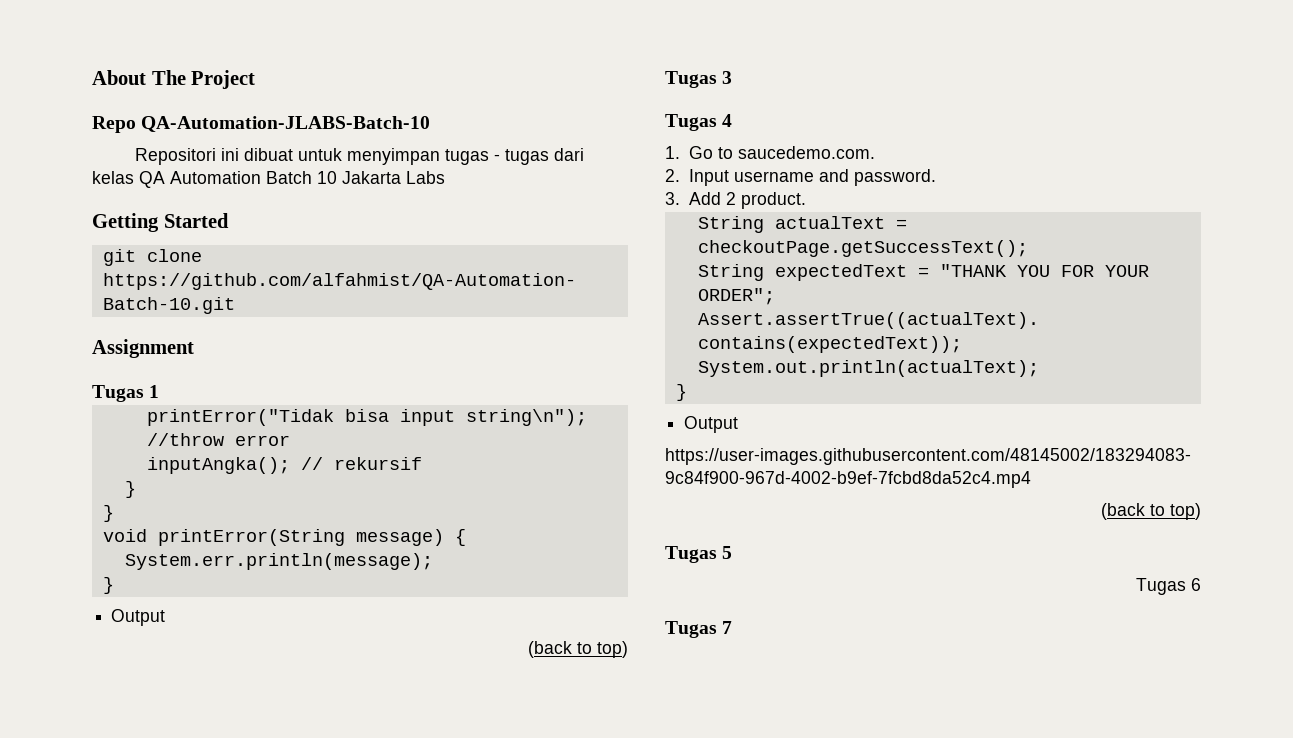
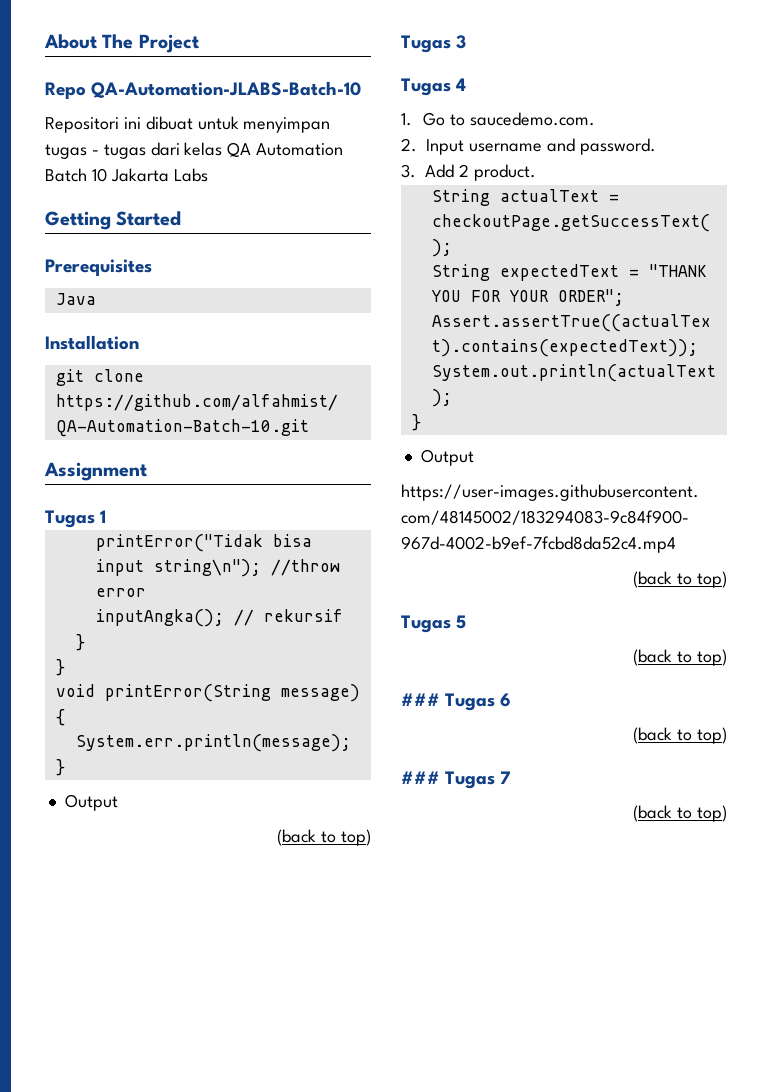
+ Prerequisites
+ Java
+ Installation
  Tugas 5
- Tugas 6
- Tugas 7
+ (back to top)
+ ### Tugas 6
+ (back to top)
+ ### Tugas 7
+ (back to top)

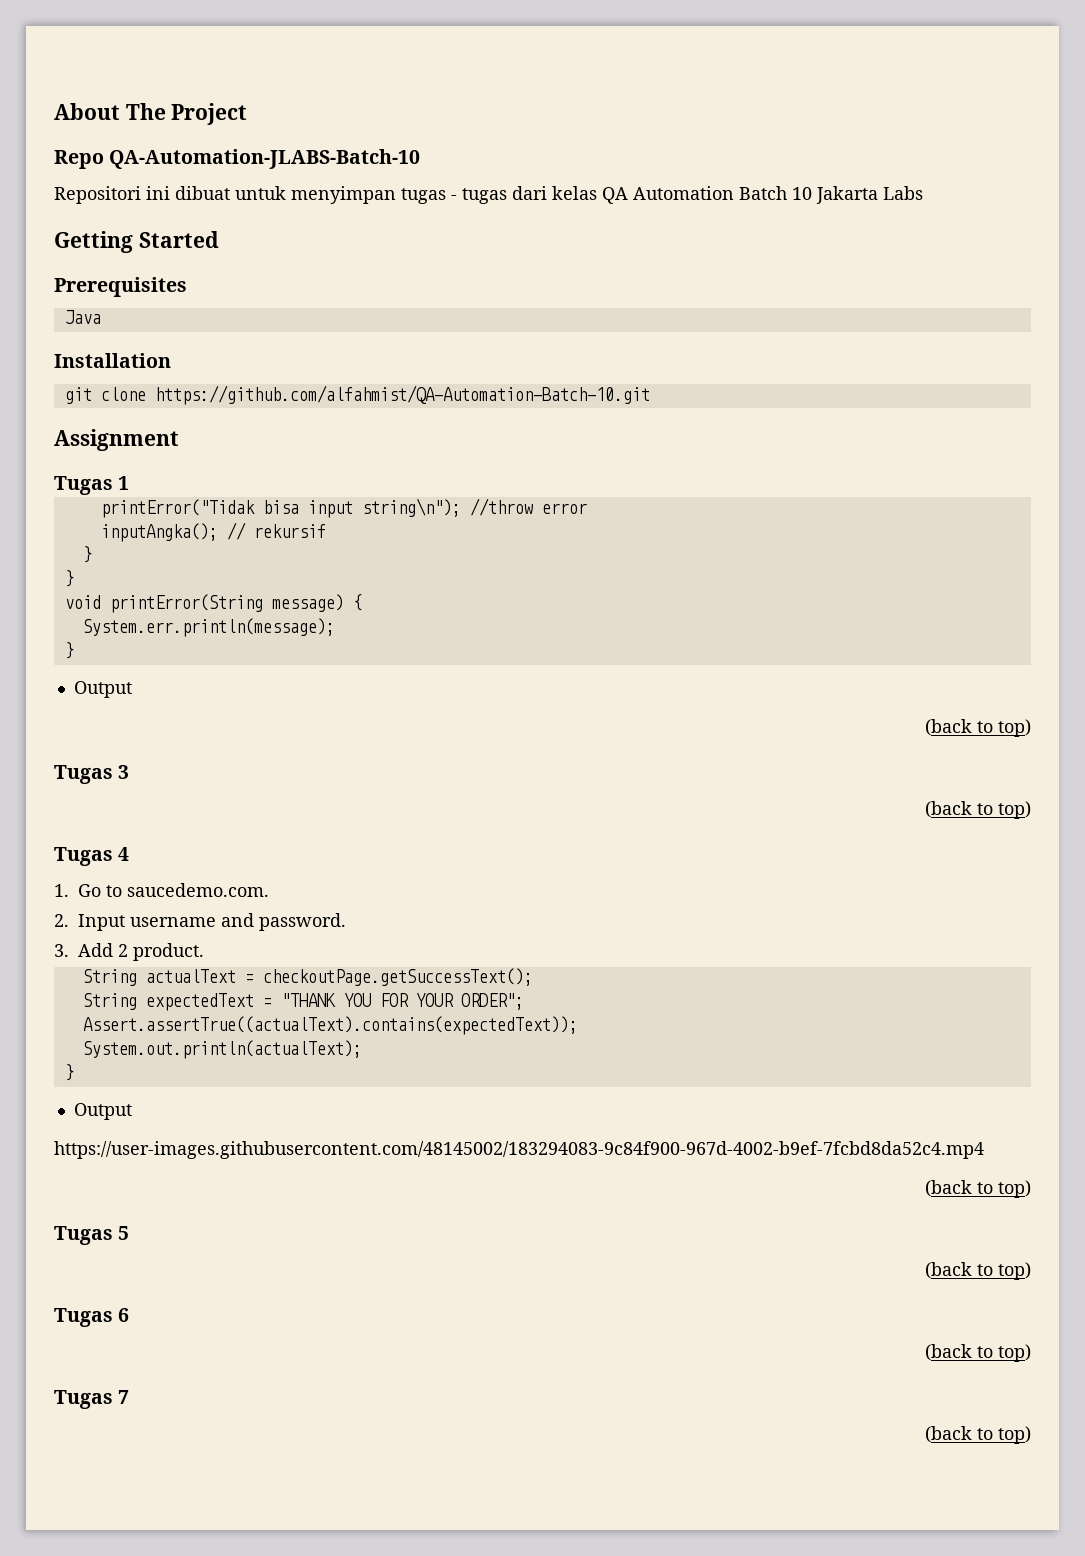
  Tugas 3
+ (back to top)
- ### Tugas 6
+ Tugas 6
- ### Tugas 7
+ Tugas 7

